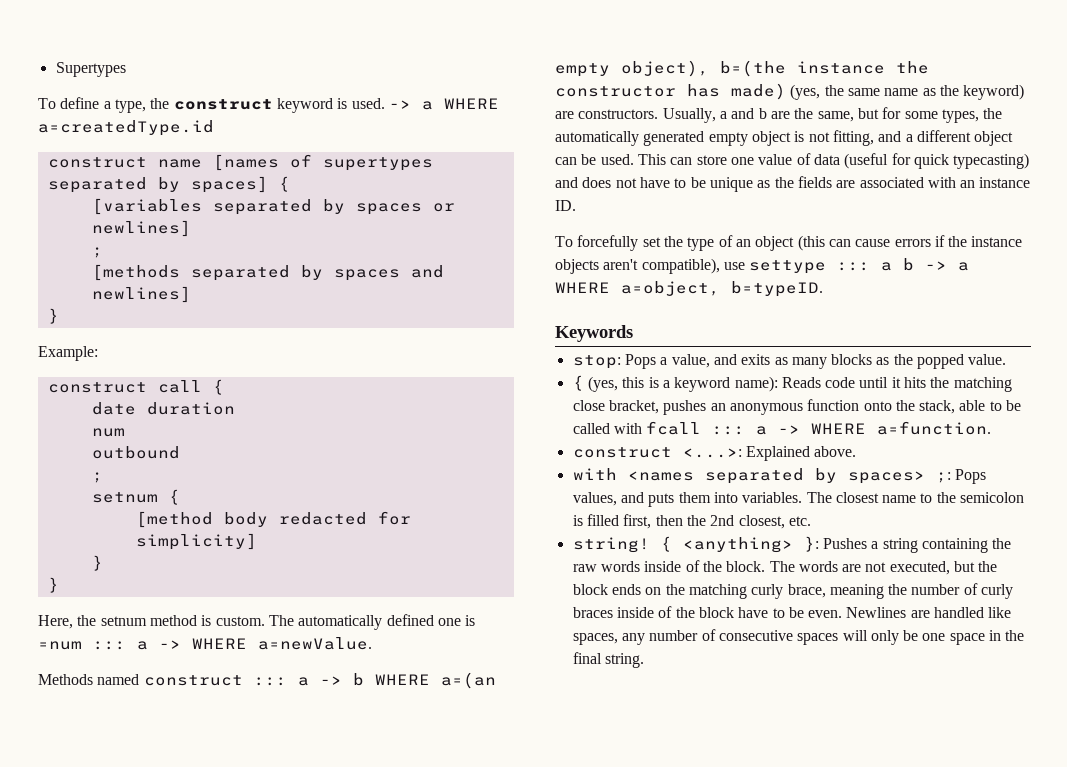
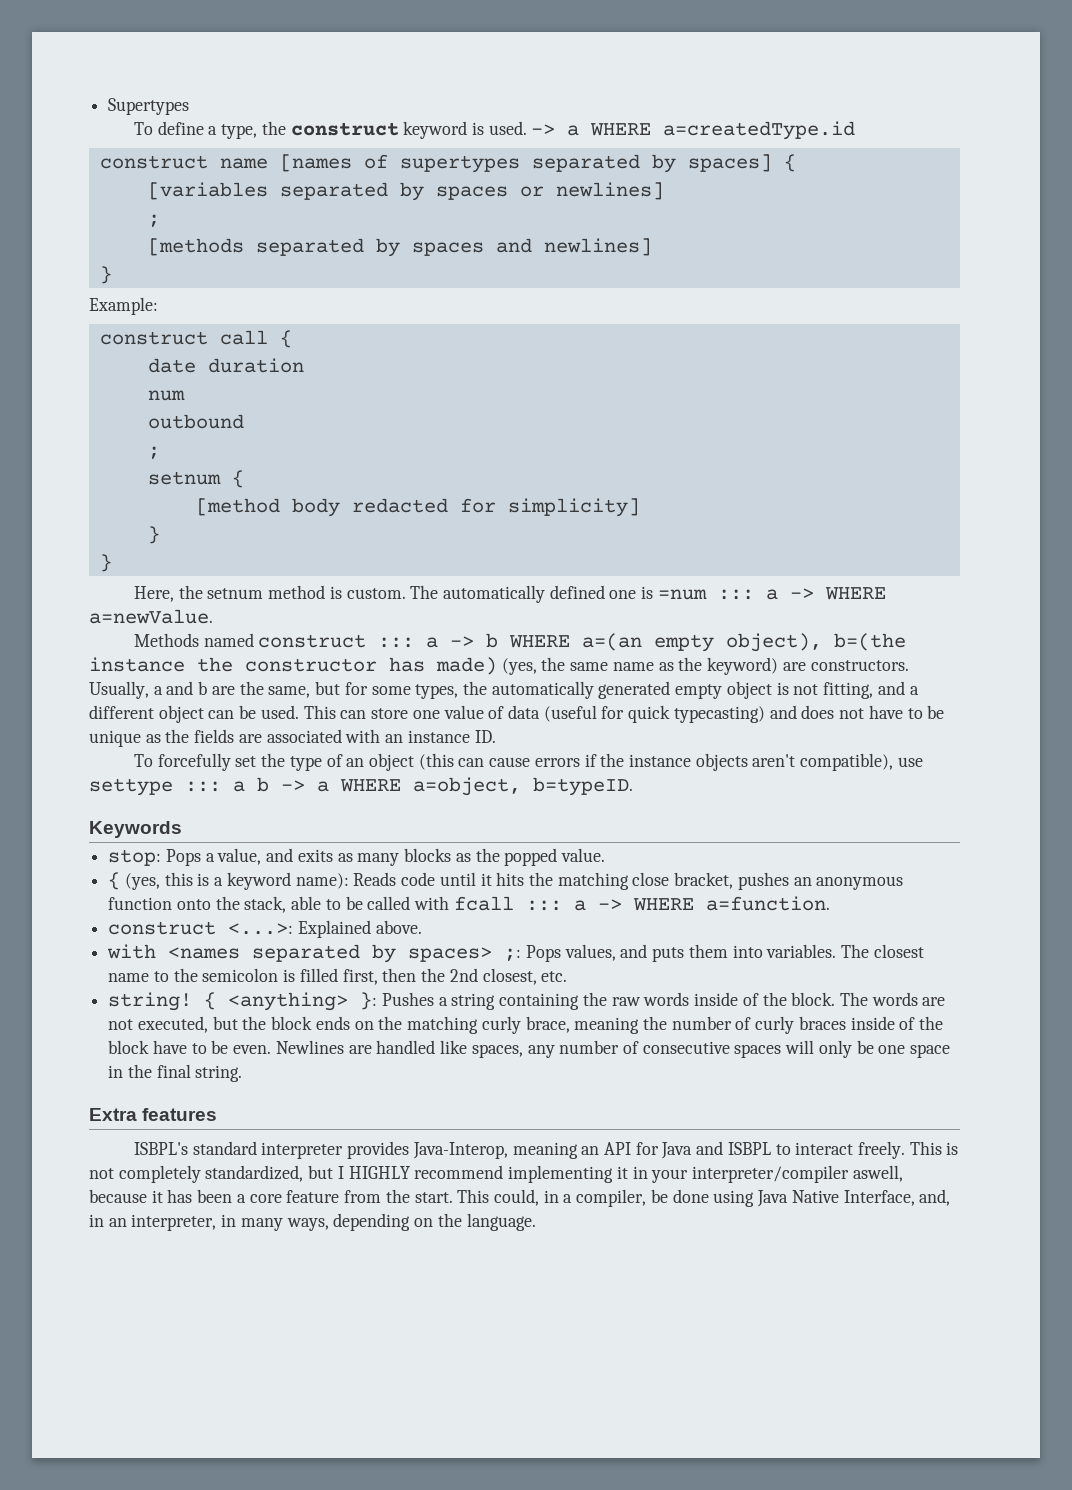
+ Extra features
+ ISBPL's standard interpreter provides Java-Interop, meaning an API for Java and ISBPL to interact freely. This is not completely standardized, but I HIGHLY recommend implementing it in your interpreter/compiler aswell, because it has been a core feature from the start. This could, in a compiler, be done using Java Native Interface, and, in an interpreter, in many ways, depending on the language.

